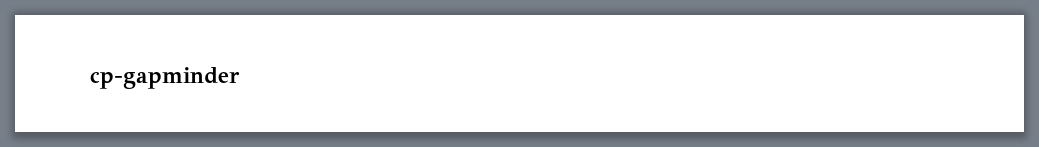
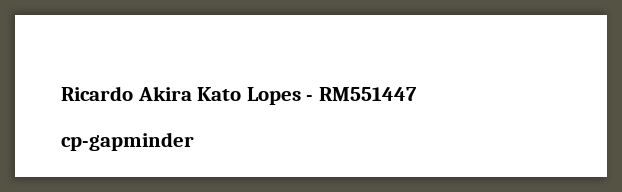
+ Ricardo Akira Kato Lopes - RM551447

